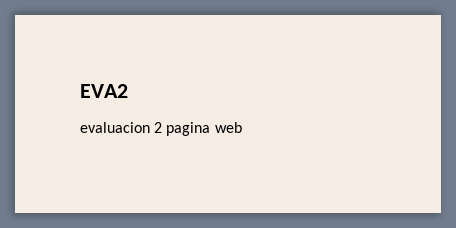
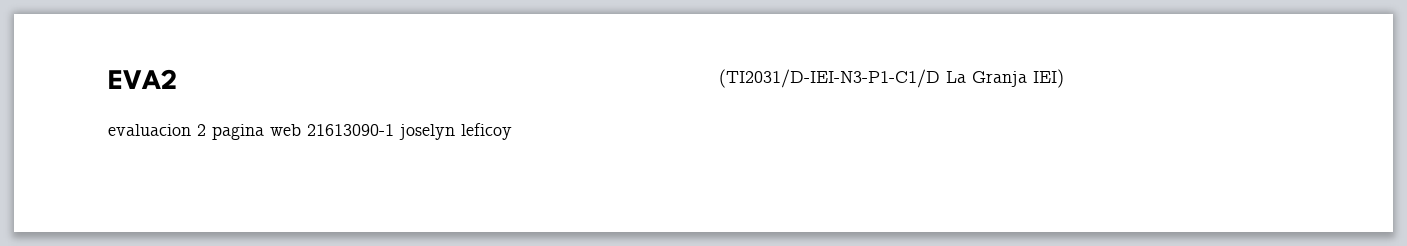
- evaluacion 2 pagina web
+ evaluacion 2 pagina web 21613090-1 joselyn leficoy (TI2031/D-IEI-N3-P1-C1/D La Granja IEI)

